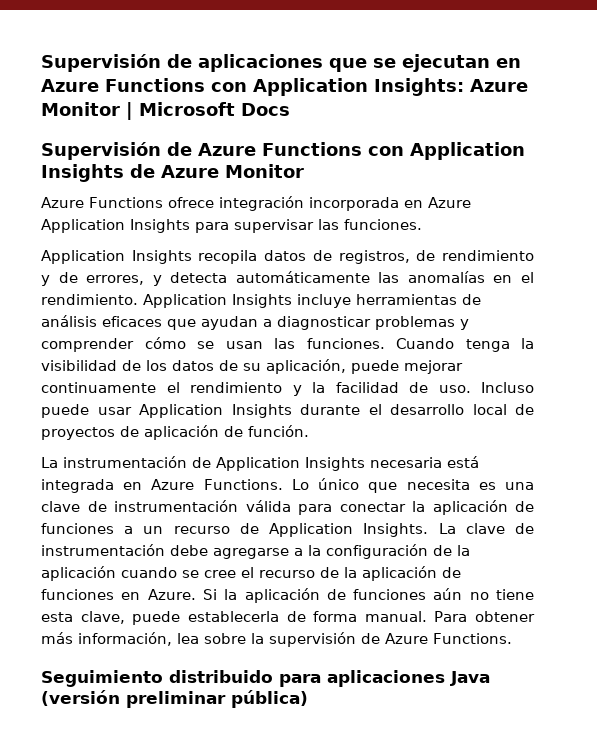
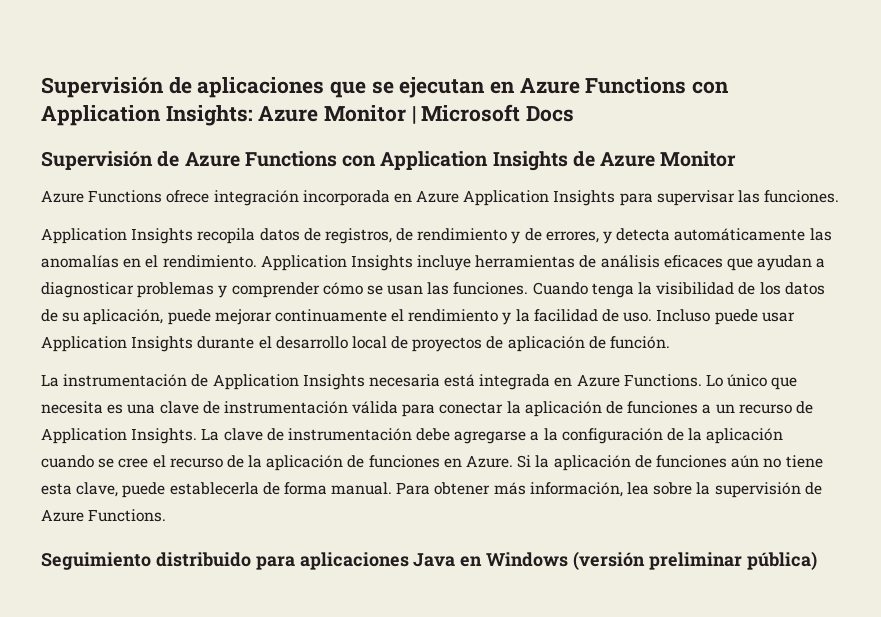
- Seguimiento distribuido para aplicaciones Java (versión preliminar pública)
+ Seguimiento distribuido para aplicaciones Java en Windows (versión preliminar pública)

